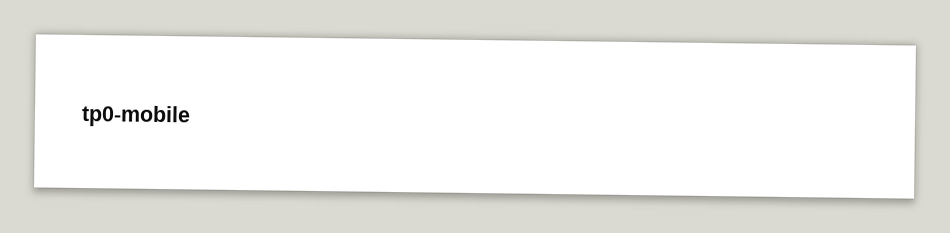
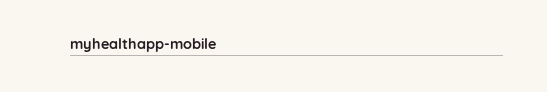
- tp0-mobile
+ myhealthapp-mobile

